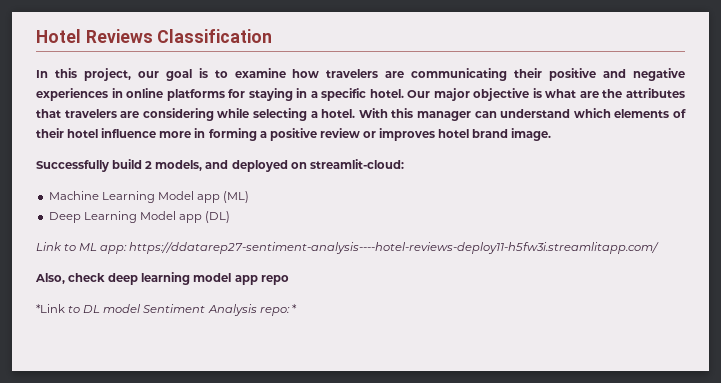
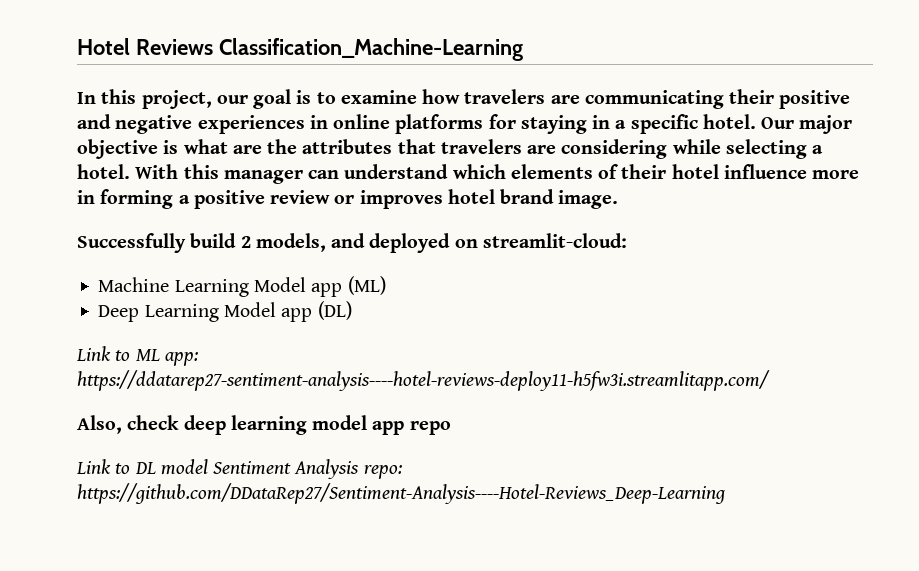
- Hotel Reviews Classification
+ Hotel Reviews Classification_Machine-Learning
- *Link to DL model Sentiment Analysis repo: *
+ Link to DL model Sentiment Analysis repo: https://github.com/DDataRep27/Sentiment-Analysis----Hotel-Reviews_Deep-Learning

